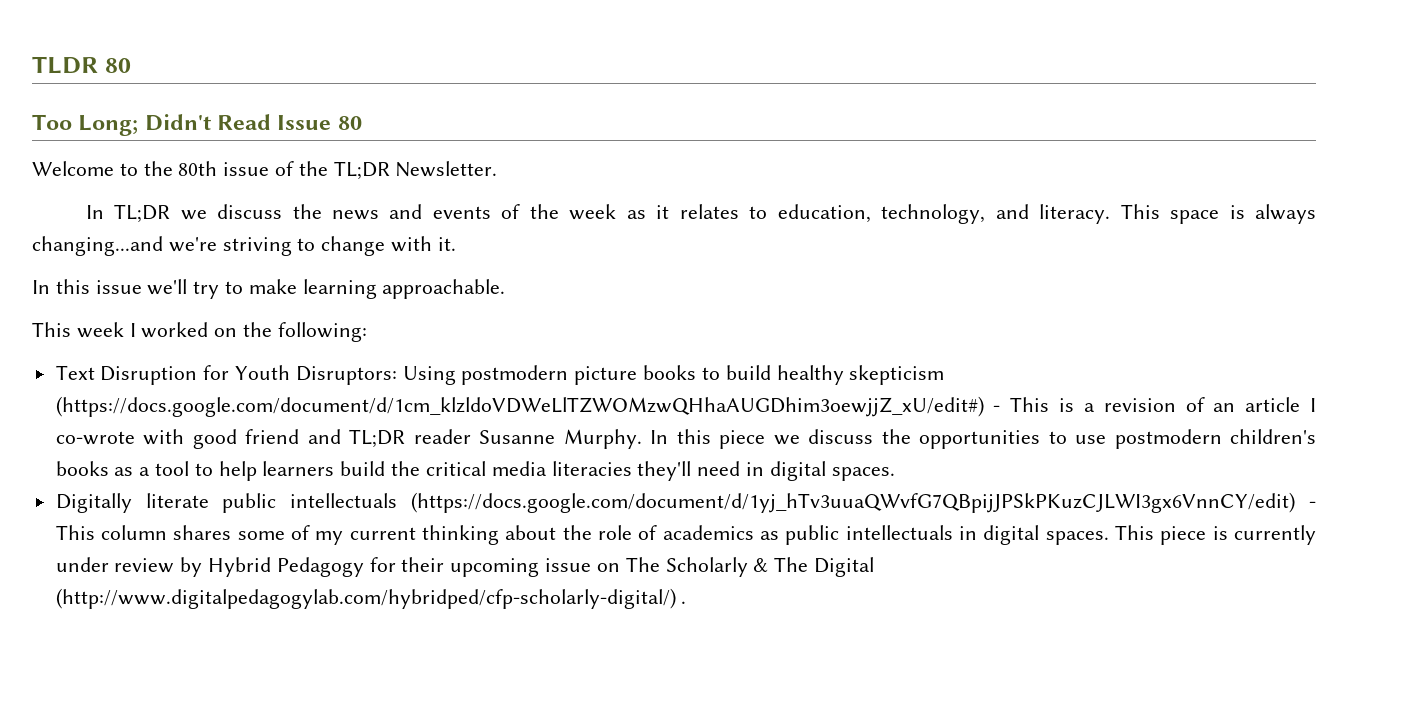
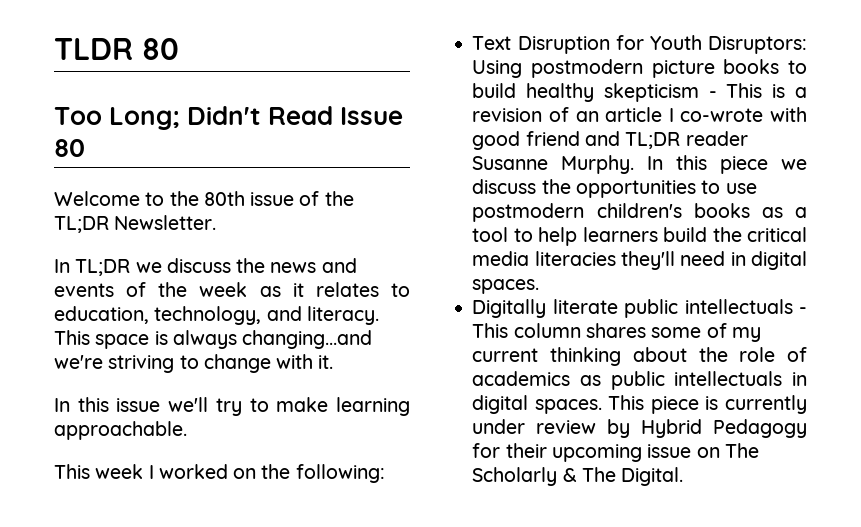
- Text Disruption for Youth Disruptors: Using postmodern picture books to build healthy skepticism (https://docs.google.com/document/d/1cm_klzldoVDWeLlTZWOMzwQHhaAUGDhim3oewjjZ_xU/edit#) - This is a revision of an article I co-wrote with good friend and TL;DR reader Susanne Murphy.
+ Text Disruption for Youth Disruptors: Using postmodern picture books to build healthy skepticism - This is a revision of an article I co-wrote with good friend and TL;DR reader Susanne Murphy.
- Digitally literate public intellectuals (https://docs.google.com/document/d/1yj_hTv3uuaQWvfG7QBpijJPSkPKuzCJLWI3gx6VnnCY/edit) - This column shares some of my current thinking about the role of academics as public intellectuals in digital spaces.
+ Digitally literate public intellectuals - This column shares some of my current thinking about the role of academics as public intellectuals in digital spaces.
- This piece is currently under review by Hybrid Pedagogy for their upcoming issue on The Scholarly & The Digital (http://www.digitalpedagogylab.com/hybridped/cfp-scholarly-digital/) .
+ This piece is currently under review by Hybrid Pedagogy for their upcoming issue on The Scholarly & The Digital.

